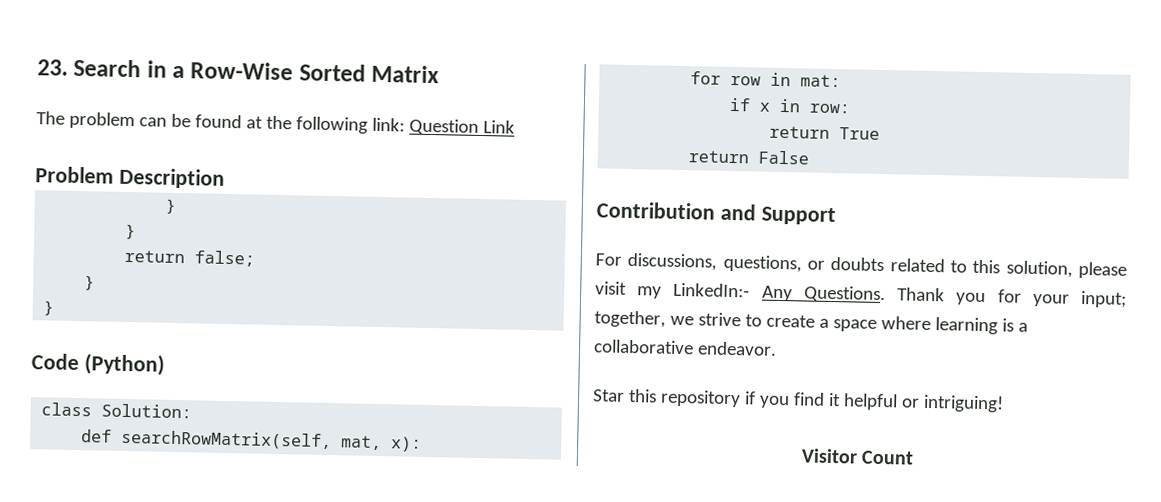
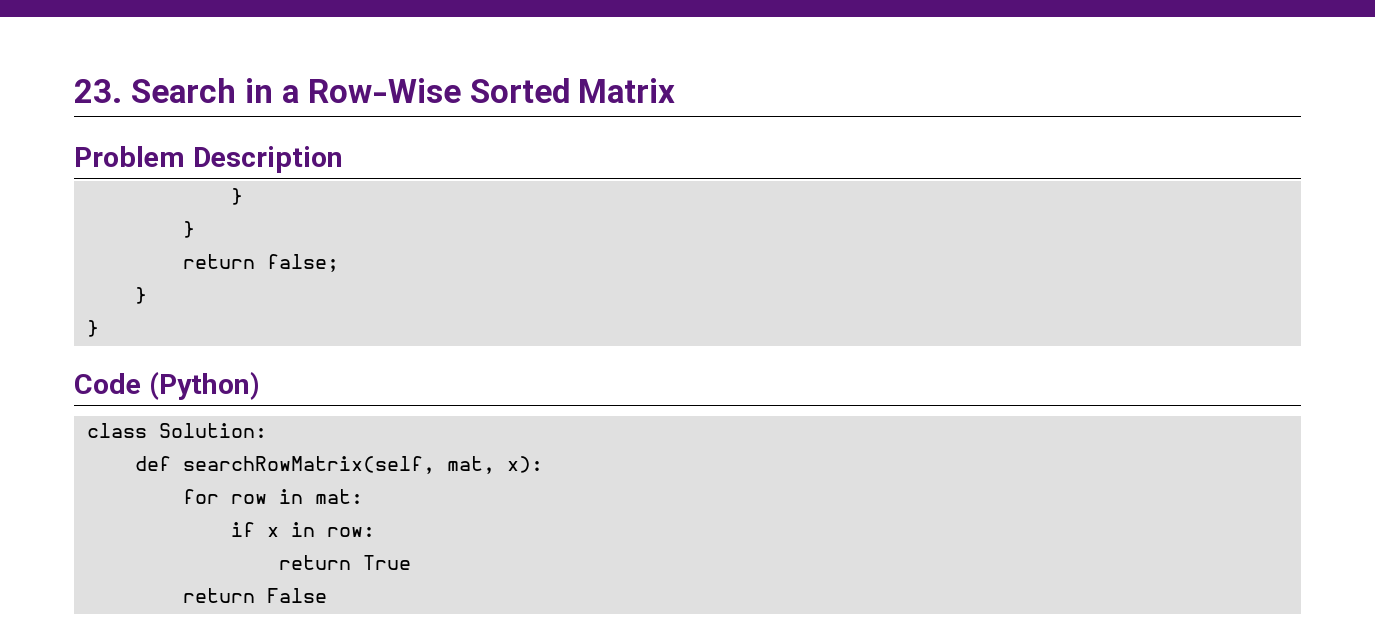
- The problem can be found at the following link: Question Link
- Contribution and Support
- For discussions, questions, or doubts related to this solution, please visit my LinkedIn:- Any Questions. Thank you for your input; together, we strive to create a space where learning is a collaborative endeavor.
- Star this repository if you find it helpful or intriguing!
- Visitor Count

